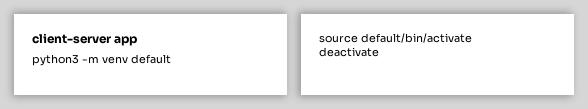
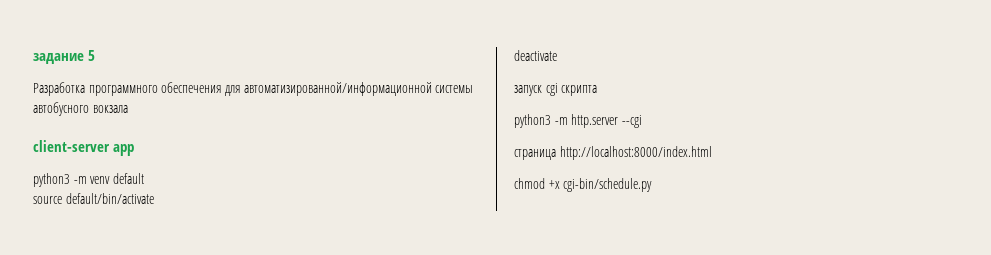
+ задание 5
+ Разработка программного обеспечения для автоматизированной/информационной системы автобусного вокзала
+ запуск cgi скрипта
+ python3 -m http.server --cgi
+ страница http://localhost:8000/index.html
+ chmod +x cgi-bin/schedule.py

